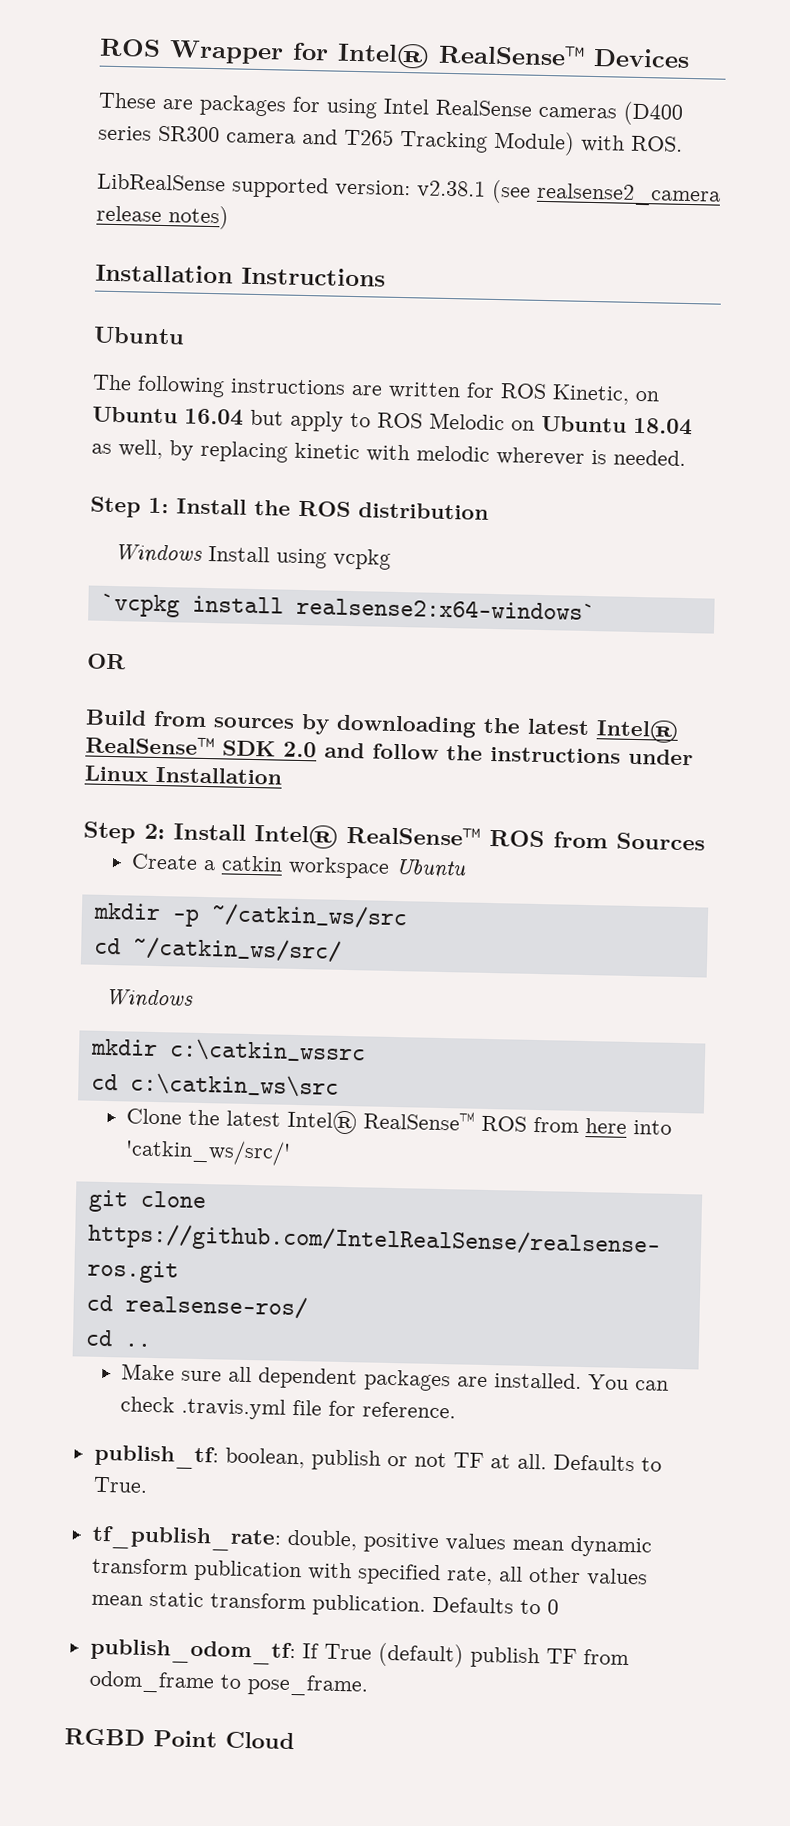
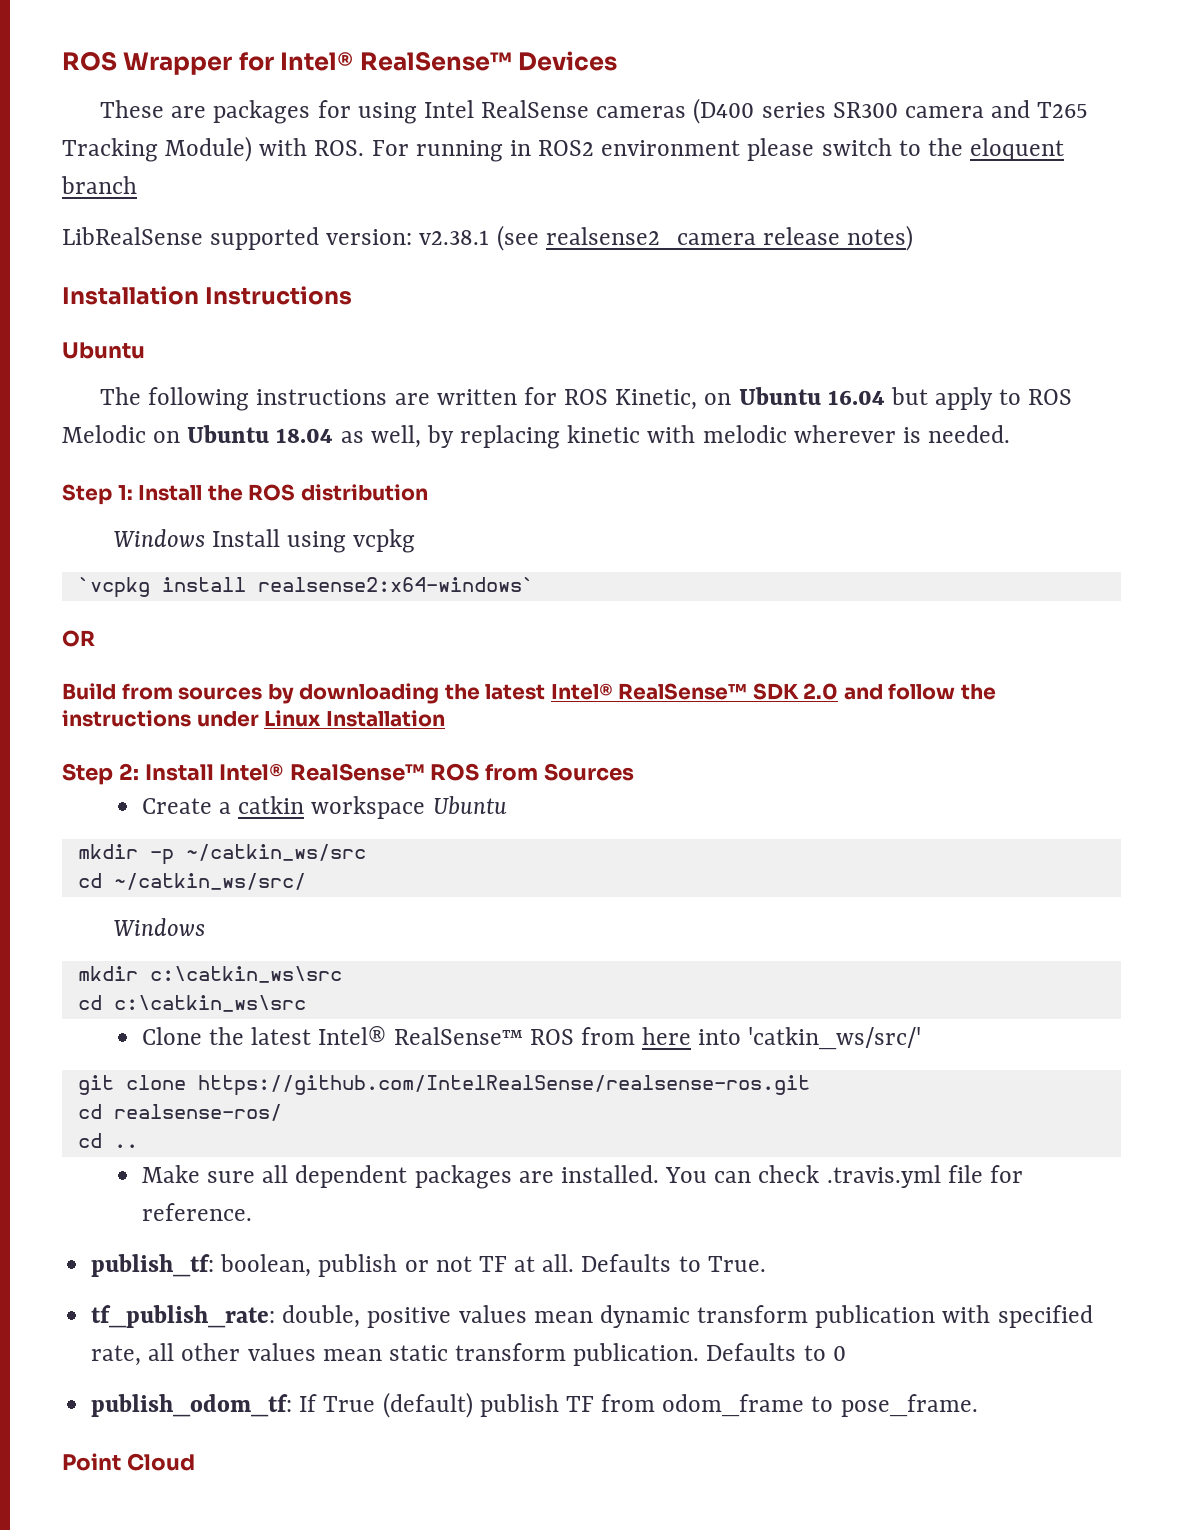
- These are packages for using Intel RealSense cameras (D400 series SR300 camera and T265 Tracking Module) with ROS.
+ These are packages for using Intel RealSense cameras (D400 series SR300 camera and T265 Tracking Module) with ROS. For running in ROS2 environment please switch to the eloquent branch
- mkdir c:\catkin_wssrc
+ mkdir c:\catkin_ws\src
- RGBD Point Cloud
+ Point Cloud

